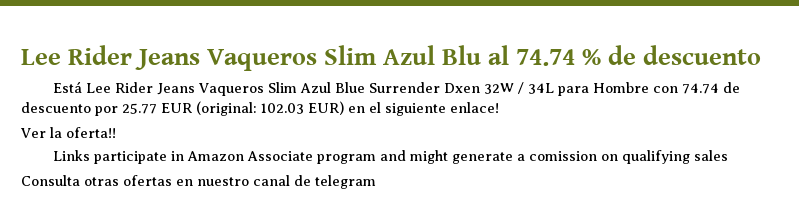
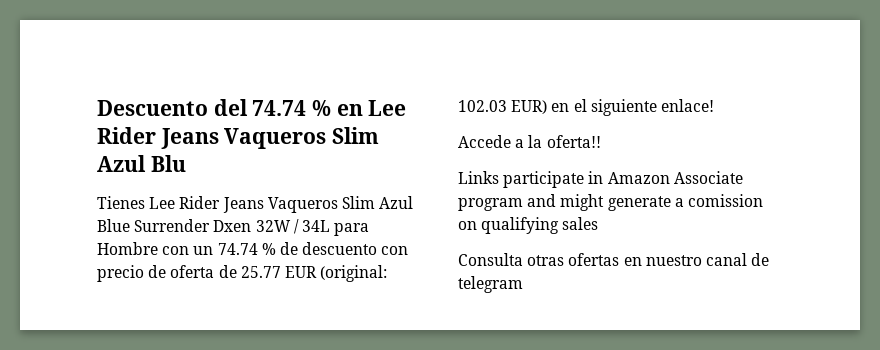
- Lee Rider Jeans Vaqueros Slim Azul Blu al 74.74 % de descuento
- Está Lee Rider Jeans Vaqueros Slim Azul Blue Surrender Dxen 32W / 34L para Hombre con 74.74 de descuento por 25.77 EUR (original: 102.03 EUR) en el siguiente enlace!
+ Descuento del 74.74 % en Lee Rider Jeans Vaqueros Slim Azul Blu
+ Tienes Lee Rider Jeans Vaqueros Slim Azul Blue Surrender Dxen 32W / 34L para Hombre con un 74.74 % de descuento con precio de oferta de 25.77 EUR (original: 102.03 EUR) en el siguiente enlace!
- Ver la oferta!!
+ Accede a la oferta!!

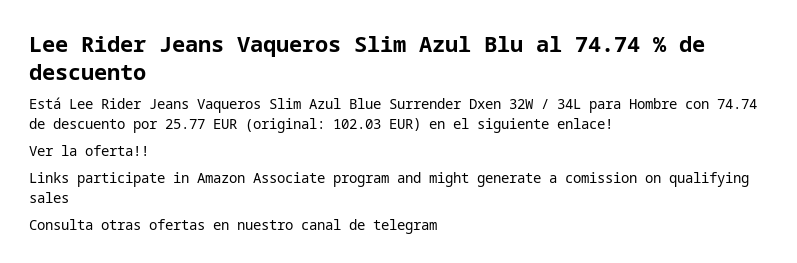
- Descuento del 74.74 % en Lee Rider Jeans Vaqueros Slim Azul Blu
- Tienes Lee Rider Jeans Vaqueros Slim Azul Blue Surrender Dxen 32W / 34L para Hombre con un 74.74 % de descuento con precio de oferta de 25.77 EUR (original: 102.03 EUR) en el siguiente enlace!
+ Lee Rider Jeans Vaqueros Slim Azul Blu al 74.74 % de descuento
+ Está Lee Rider Jeans Vaqueros Slim Azul Blue Surrender Dxen 32W / 34L para Hombre con 74.74 de descuento por 25.77 EUR (original: 102.03 EUR) en el siguiente enlace!
- Accede a la oferta!!
+ Ver la oferta!!

